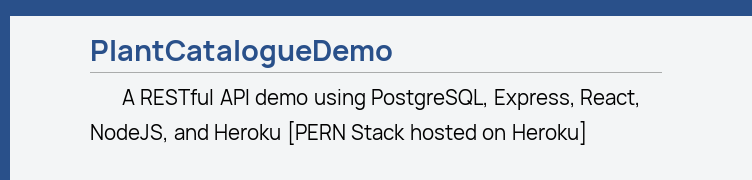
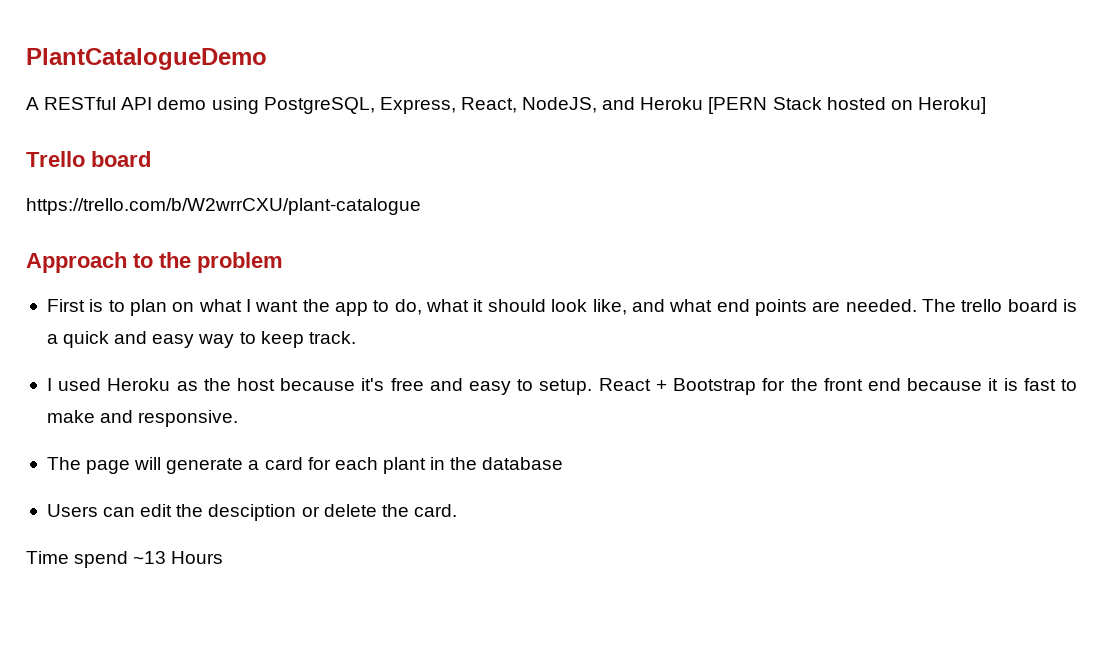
+ Trello board
+ https://trello.com/b/W2wrrCXU/plant-catalogue
+ Approach to the problem
+ First is to plan on what I want the app to do, what it should look like, and what end points are needed. The trello board is a quick and easy way to keep track.
+ I used Heroku as the host because it's free and easy to setup. React + Bootstrap for the front end because it is fast to make and responsive.
+ The page will generate a card for each plant in the database
+ Users can edit the desciption or delete the card.
+ Time spend ~13 Hours

